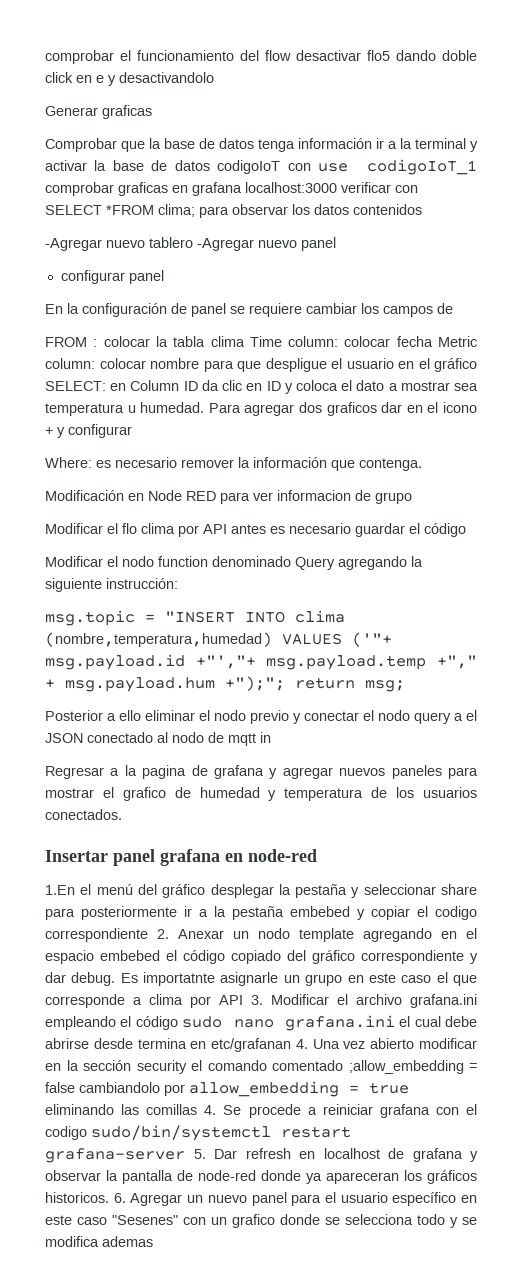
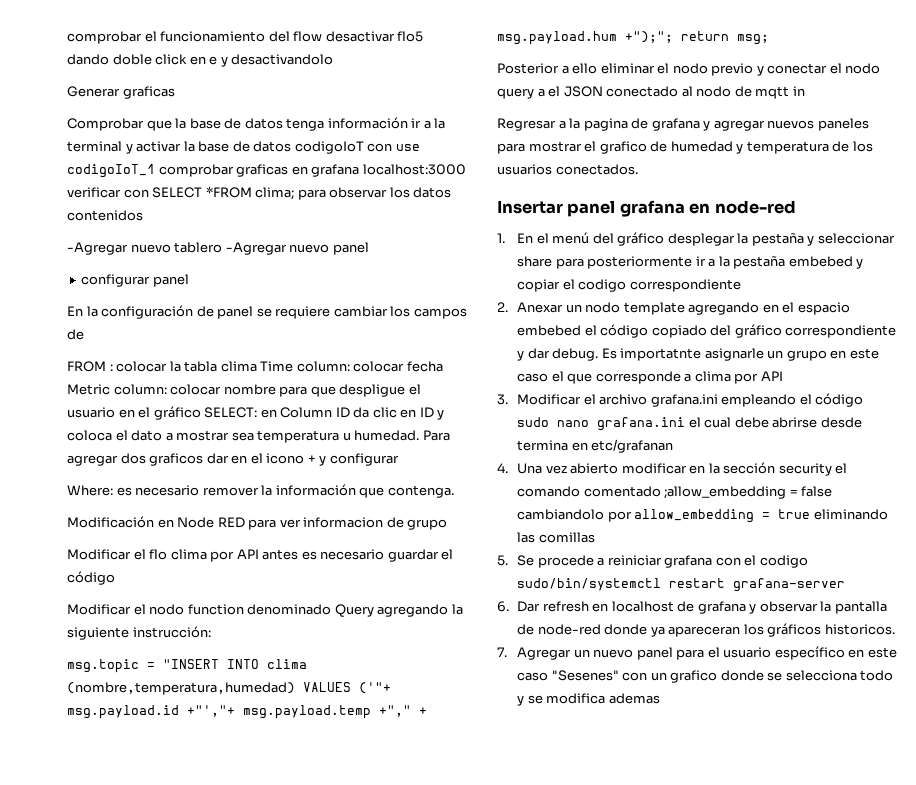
- 1.En el menú del gráfico desplegar la pestaña y seleccionar share para posteriormente ir a la pestaña embebed y copiar el codigo correspondiente 2. Anexar un nodo template agregando en el espacio embebed el código copiado del gráfico correspondiente y dar debug.
+ 1. En el menú del gráfico desplegar la pestaña y seleccionar share para posteriormente ir a la pestaña embebed y copiar el codigo correspondiente
+ 2. Anexar un nodo template agregando en el espacio embebed el código copiado del gráfico correspondiente y dar debug.
- Es importatnte asignarle un grupo en este caso el que corresponde a clima por API 3. Modificar el archivo grafana.ini empleando el código sudo nano grafana.ini el cual debe abrirse desde termina en etc/grafanan 4. Una vez abierto modificar en la sección security el comando comentado ;allow_embedding = false cambiandolo por allow_embedding = true eliminando las comillas 4. Se procede a reiniciar grafana con el codigo sudo/bin/systemctl restart grafana-server 5. Dar refresh en localhost de grafana y observar la pantalla de node-red donde ya apareceran los gráficos historicos. 6. Agregar un nuevo panel para el usuario específico en este caso "Sesenes" con un grafico donde se selecciona todo y se modifica ademas
+ Es importatnte asignarle un grupo en este caso el que corresponde a clima por API
+ 3. Modificar el archivo grafana.ini empleando el código sudo nano grafana.ini el cual debe abrirse desde termina en etc/grafanan
+ 4. Una vez abierto modificar en la sección security el comando comentado ;allow_embedding = false cambiandolo por allow_embedding = true eliminando las comillas
+ 5. Se procede a reiniciar grafana con el codigo sudo/bin/systemctl restart grafana-server
+ 6. Dar refresh en localhost de grafana y observar la pantalla de node-red donde ya apareceran los gráficos historicos.
+ 7. Agregar un nuevo panel para el usuario específico en este caso "Sesenes" con un grafico donde se selecciona todo y se modifica ademas

